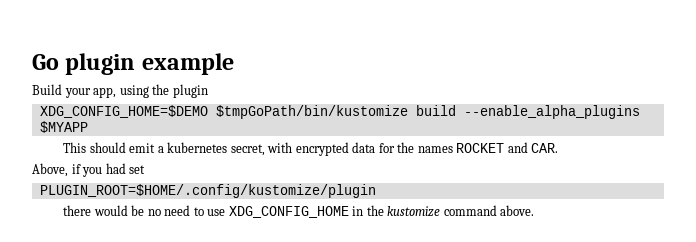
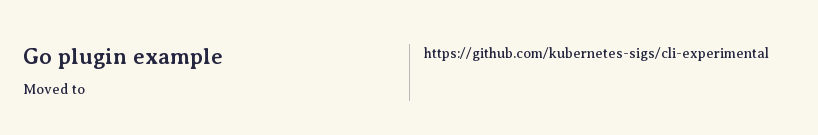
- Build your app, using the plugin
- XDG_CONFIG_HOME=$DEMO $tmpGoPath/bin/kustomize build --enable_alpha_plugins $MYAPP
- This should emit a kubernetes secret, with encrypted data for the names ROCKET and CAR.
- Above, if you had set
- PLUGIN_ROOT=$HOME/.config/kustomize/plugin
- there would be no need to use XDG_CONFIG_HOME in the kustomize command above.
+ Moved to https://github.com/kubernetes-sigs/cli-experimental

